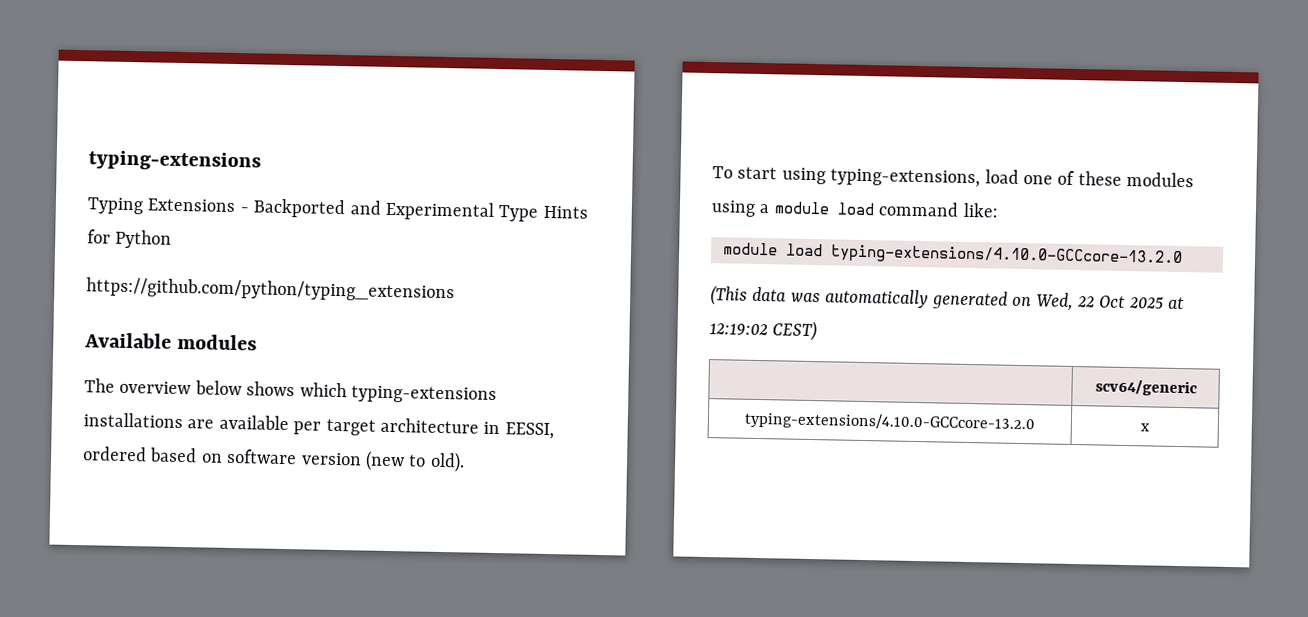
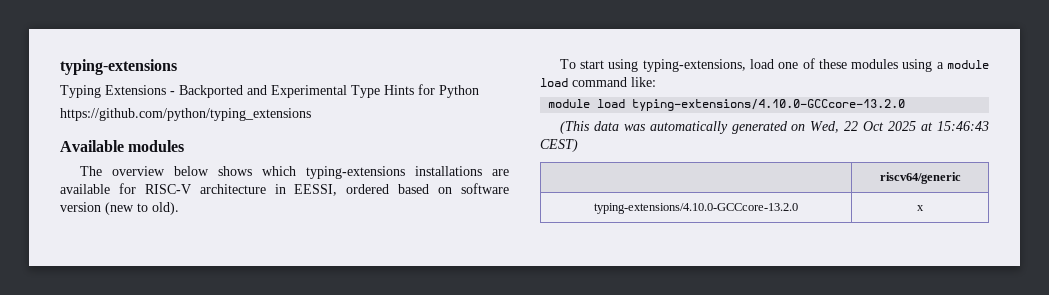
- The overview below shows which typing-extensions installations are available per target architecture in EESSI, ordered based on software version (new to old).
+ The overview below shows which typing-extensions installations are available for RISC-V architecture in EESSI, ordered based on software version (new to old).
- (This data was automatically generated on Wed, 22 Oct 2025 at 12:19:02 CEST)
+ (This data was automatically generated on Wed, 22 Oct 2025 at 15:46:43 CEST)
- | scv64/generic
+ | riscv64/generic

